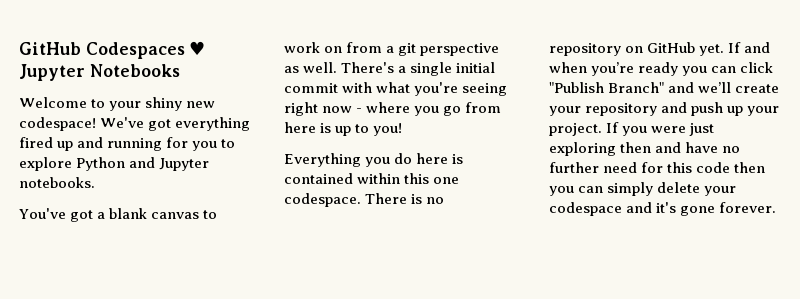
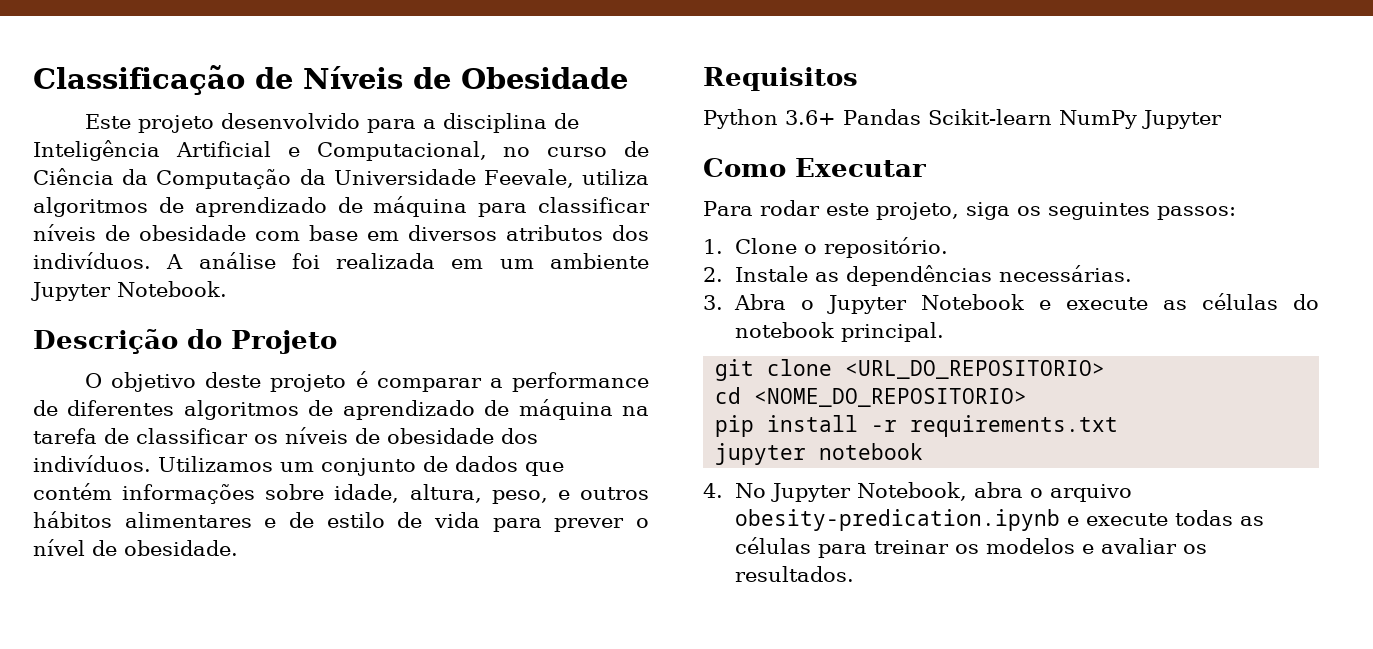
- GitHub Codespaces ♥ Jupyter Notebooks
- Welcome to your shiny new codespace! We've got everything fired up and running for you to explore Python and Jupyter notebooks.
- You've got a blank canvas to work on from a git perspective as well. There's a single initial commit with what you're seeing right now - where you go from here is up to you!
- Everything you do here is contained within this one codespace. There is no repository on GitHub yet. If and when you’re ready you can click "Publish Branch" and we’ll create your repository and push up your project. If you were just exploring then and have no further need for this code then you can simply delete your codespace and it's gone forever.
+ Classificação de Níveis de Obesidade
+ Este projeto desenvolvido para a disciplina de Inteligência Artificial e Computacional, no curso de Ciência da Computação da Universidade Feevale, utiliza algoritmos de aprendizado de máquina para classificar níveis de obesidade com base em diversos atributos dos indivíduos. A análise foi realizada em um ambiente Jupyter Notebook.
+ Descrição do Projeto
+ O objetivo deste projeto é comparar a performance de diferentes algoritmos de aprendizado de máquina na tarefa de classificar os níveis de obesidade dos indivíduos. Utilizamos um conjunto de dados que contém informações sobre idade, altura, peso, e outros hábitos alimentares e de estilo de vida para prever o nível de obesidade.
+ Requisitos
+ Python 3.6+ Pandas Scikit-learn NumPy Jupyter
+ Como Executar
+ Para rodar este projeto, siga os seguintes passos:
+ 1. Clone o repositório.
+ 2. Instale as dependências necessárias.
+ 3. Abra o Jupyter Notebook e execute as células do notebook principal.
+ git clone <URL_DO_REPOSITORIO>
+ cd <NOME_DO_REPOSITORIO>
+ pip install -r requirements.txt
+ jupyter notebook
+ 4. No Jupyter Notebook, abra o arquivo obesity-predication.ipynb e execute todas as células para treinar os modelos e avaliar os resultados.

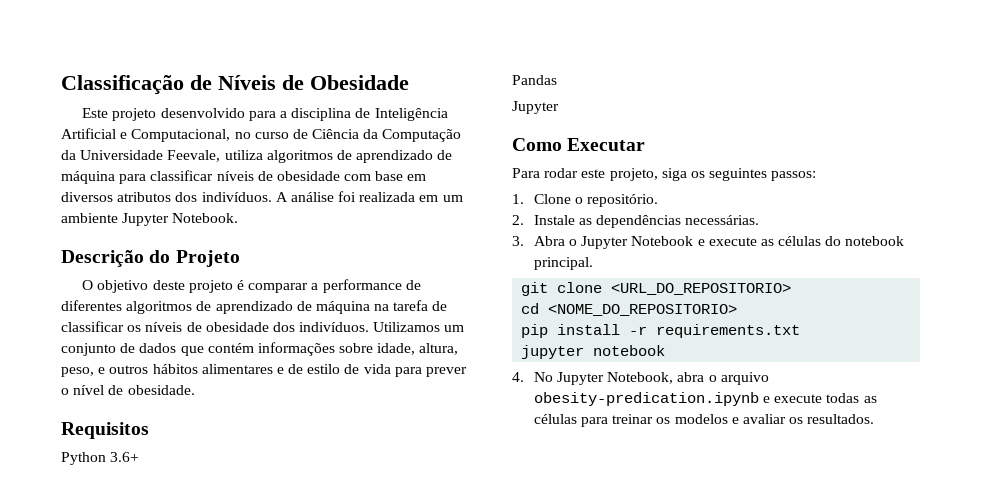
- Python 3.6+ Pandas Scikit-learn NumPy Jupyter
+ Python 3.6+
+ Pandas
+ Jupyter

